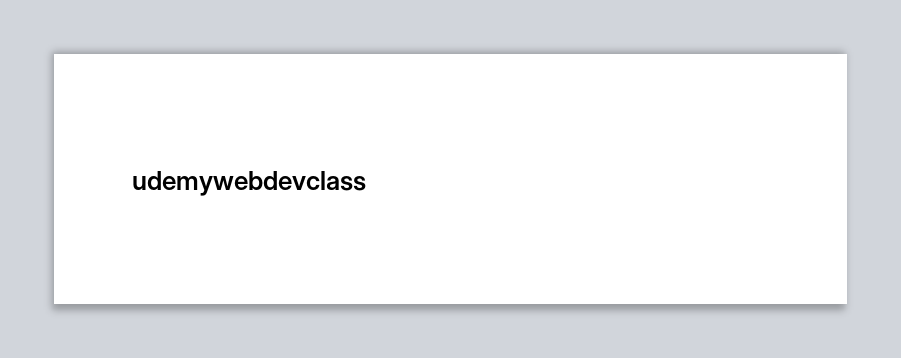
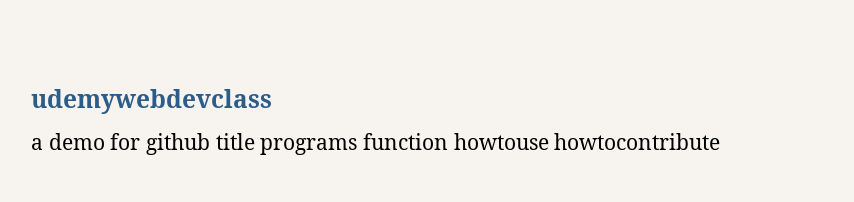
+ a demo for github title programs function howtouse howtocontribute

